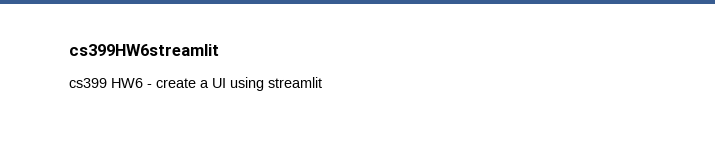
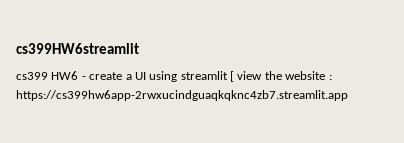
- cs399 HW6 - create a UI using streamlit
+ cs399 HW6 - create a UI using streamlit [ view the website : https://cs399hw6app-2rwxucindguaqkqknc4zb7.streamlit.app

